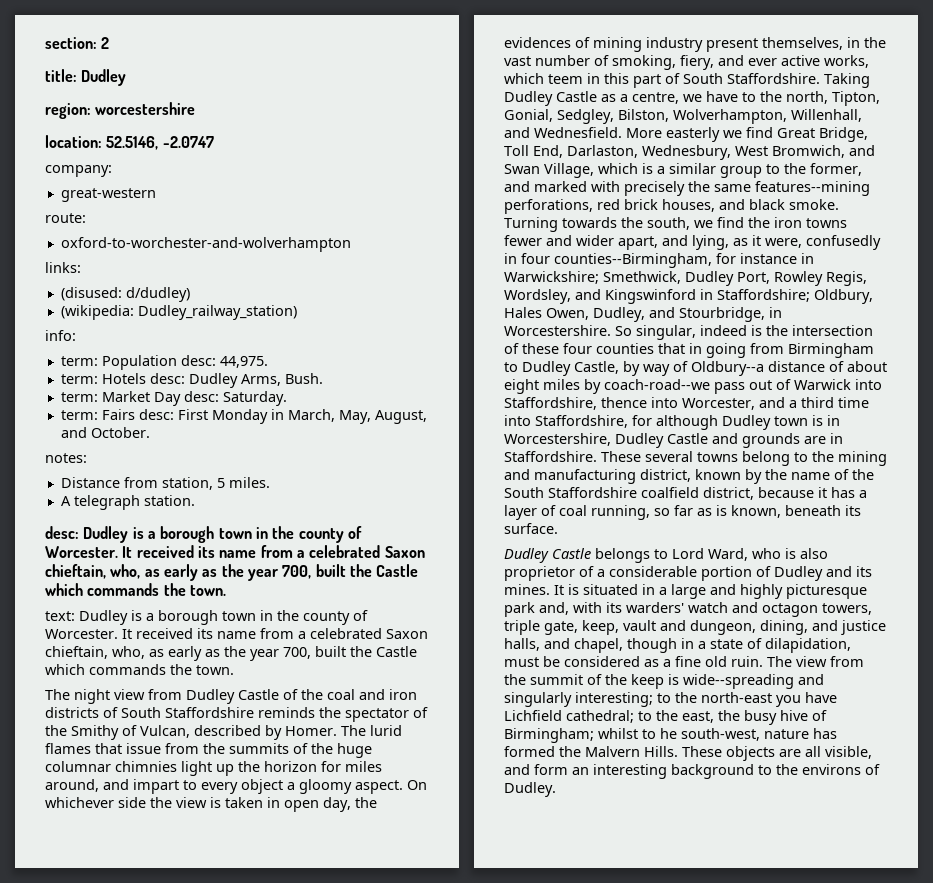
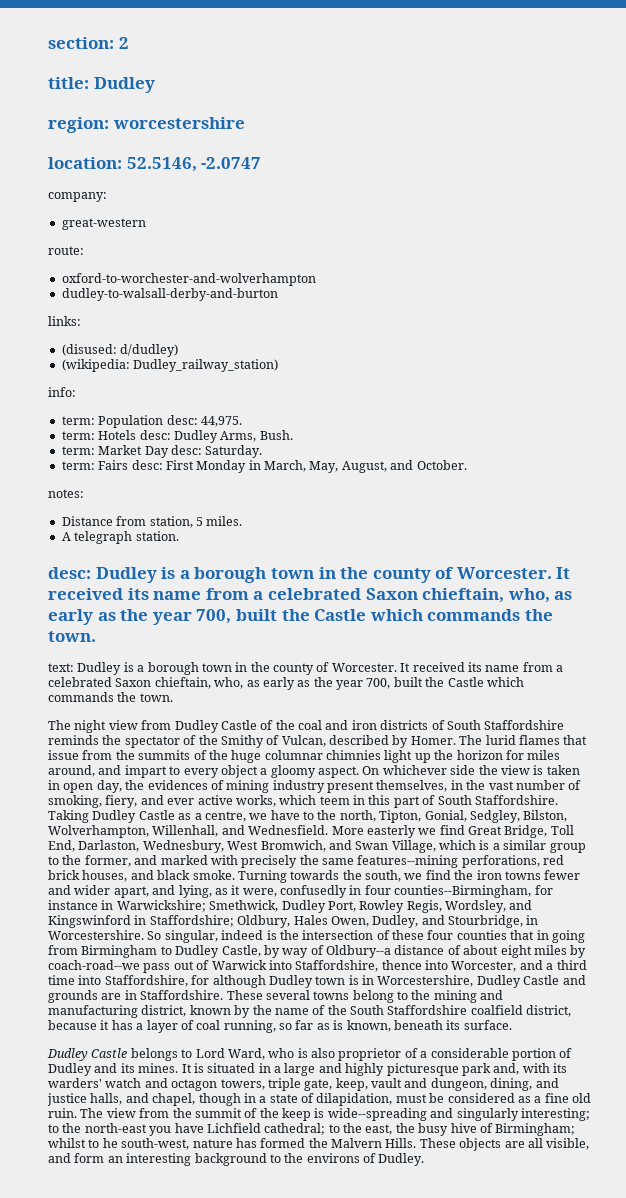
+ dudley-to-walsall-derby-and-burton

